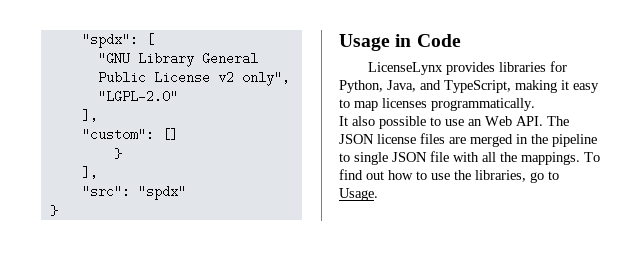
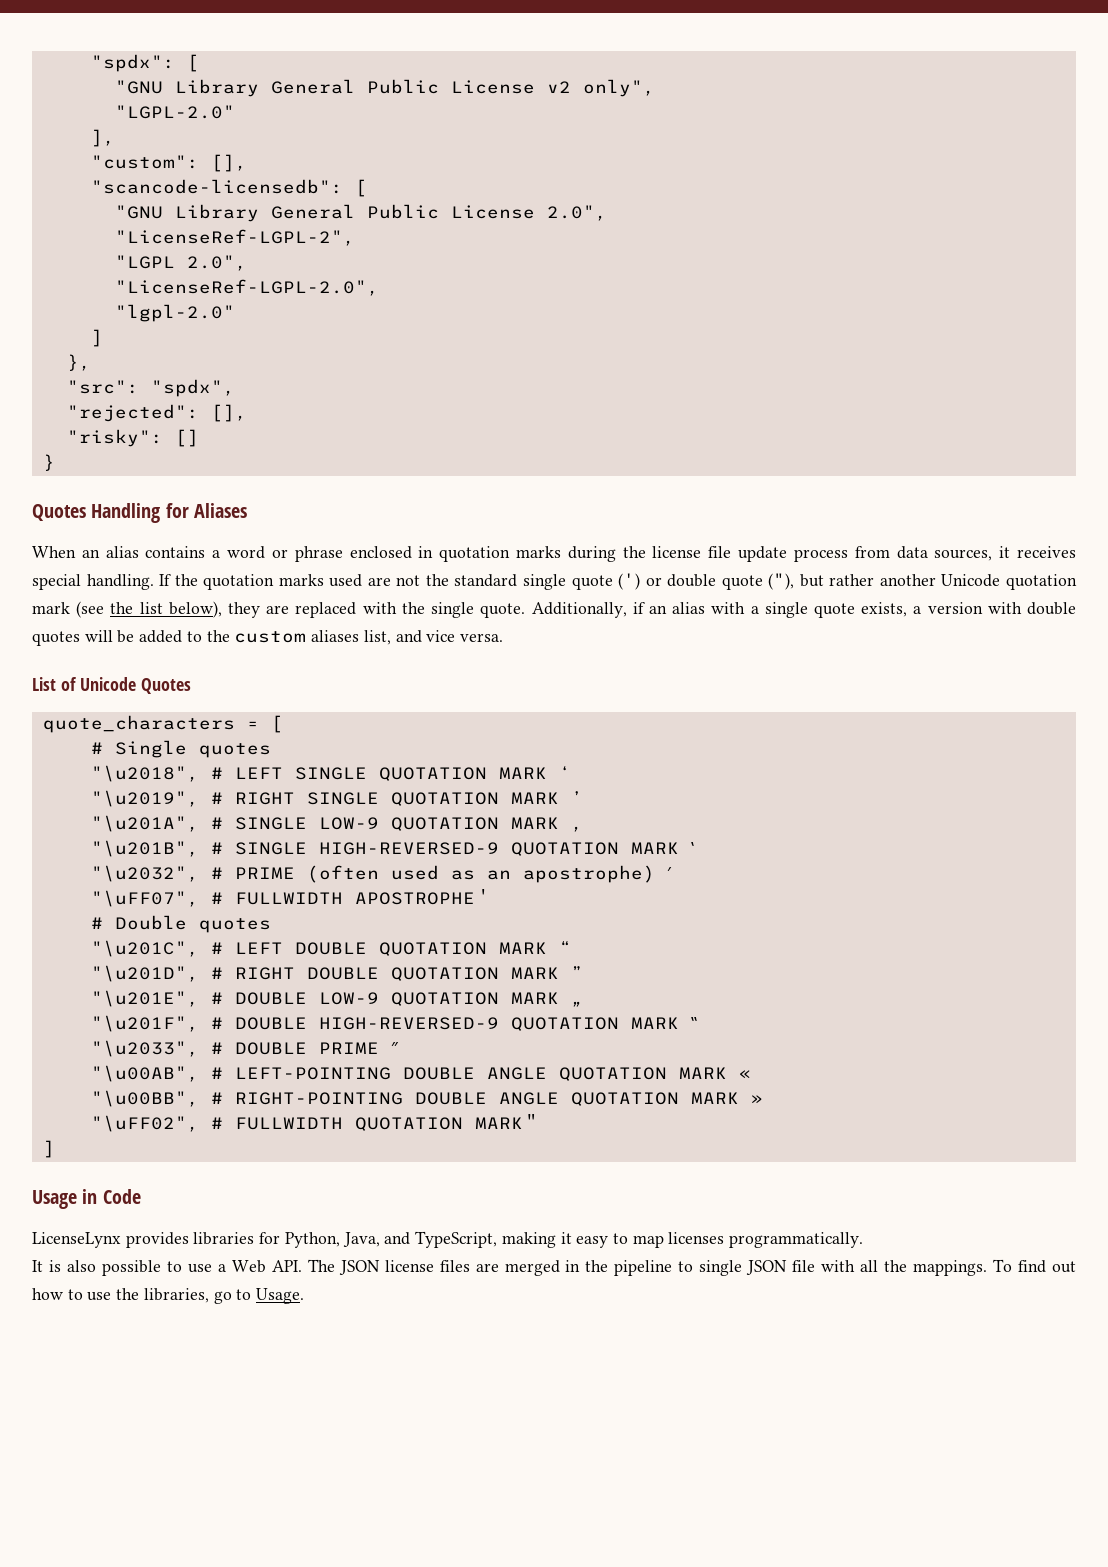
- "custom": []
+ "custom": [],
+ "scancode-licensedb": [
+ "GNU Library General Public License 2.0",
+ "LicenseRef-LGPL-2",
+ "LGPL 2.0",
+ "LicenseRef-LGPL-2.0",
+ "lgpl-2.0"
+ ]
+ },
+ "src": "spdx",
+ "rejected": [],
+ "risky": []
  }
- ],
- "src": "spdx"
- }
+ Quotes Handling for Aliases
+ When an alias contains a word or phrase enclosed in quotation marks during the license file update process from data sources, it receives special handling. If the quotation marks used are not the standard single quote (') or double quote ("), but rather another Unicode quotation mark (see the list below), they are replaced with the single quote. Additionally, if an alias with a single quote exists, a version with double quotes will be added to the custom aliases list, and vice versa.
+ List of Unicode Quotes
+ quote_characters = [
+ # Single quotes
+ "\u2018", # LEFT SINGLE QUOTATION MARK ‘
+ "\u2019", # RIGHT SINGLE QUOTATION MARK ’
+ "\u201A", # SINGLE LOW-9 QUOTATION MARK ‚
+ "\u201B", # SINGLE HIGH-REVERSED-9 QUOTATION MARK ‛
+ "\u2032", # PRIME (often used as an apostrophe) ′
+ "\uFF07", # FULLWIDTH APOSTROPHE＇
+ # Double quotes
+ "\u201C", # LEFT DOUBLE QUOTATION MARK “
+ "\u201D", # RIGHT DOUBLE QUOTATION MARK ”
+ "\u201E", # DOUBLE LOW-9 QUOTATION MARK „
+ "\u201F", # DOUBLE HIGH-REVERSED-9 QUOTATION MARK ‟
+ "\u2033", # DOUBLE PRIME ″
+ "\u00AB", # LEFT-POINTING DOUBLE ANGLE QUOTATION MARK «
+ "\u00BB", # RIGHT-POINTING DOUBLE ANGLE QUOTATION MARK »
+ "\uFF02", # FULLWIDTH QUOTATION MARK＂
+ ]
- It also possible to use an Web API. The JSON license files are merged in the pipeline to single JSON file with all the mappings.
+ It is also possible to use a Web API. The JSON license files are merged in the pipeline to single JSON file with all the mappings.

